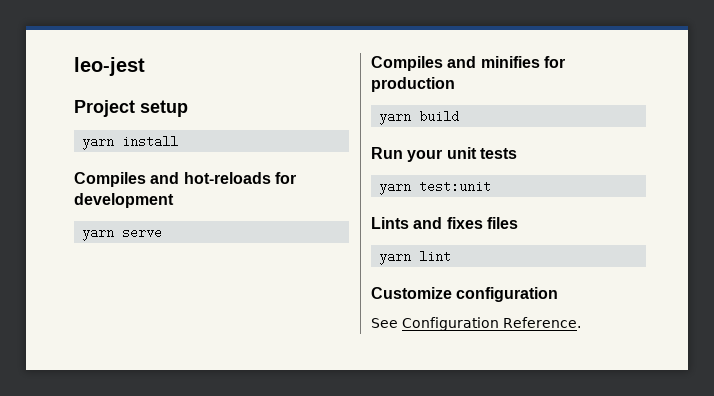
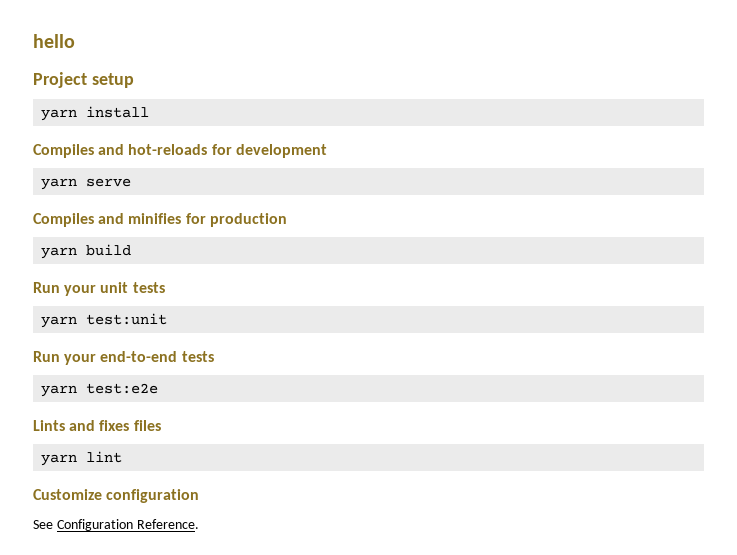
- leo-jest
+ hello
+ Run your end-to-end tests
+ yarn test:e2e

